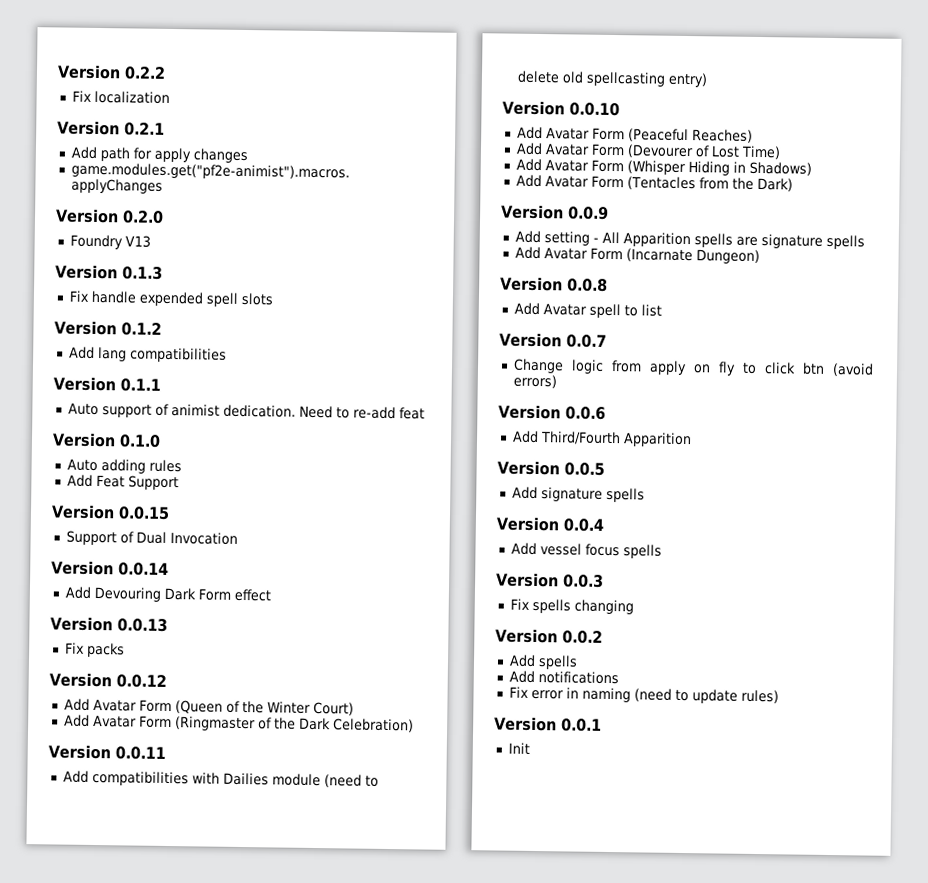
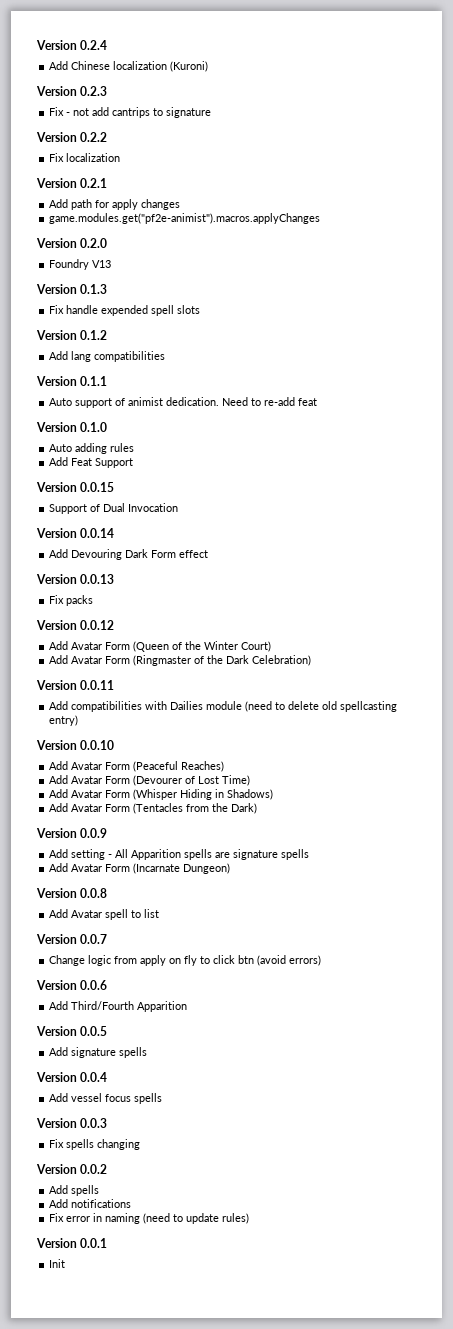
+ Version 0.2.4
+ Add Chinese localization (Kuroni)
+ Version 0.2.3
+ Fix - not add cantrips to signature

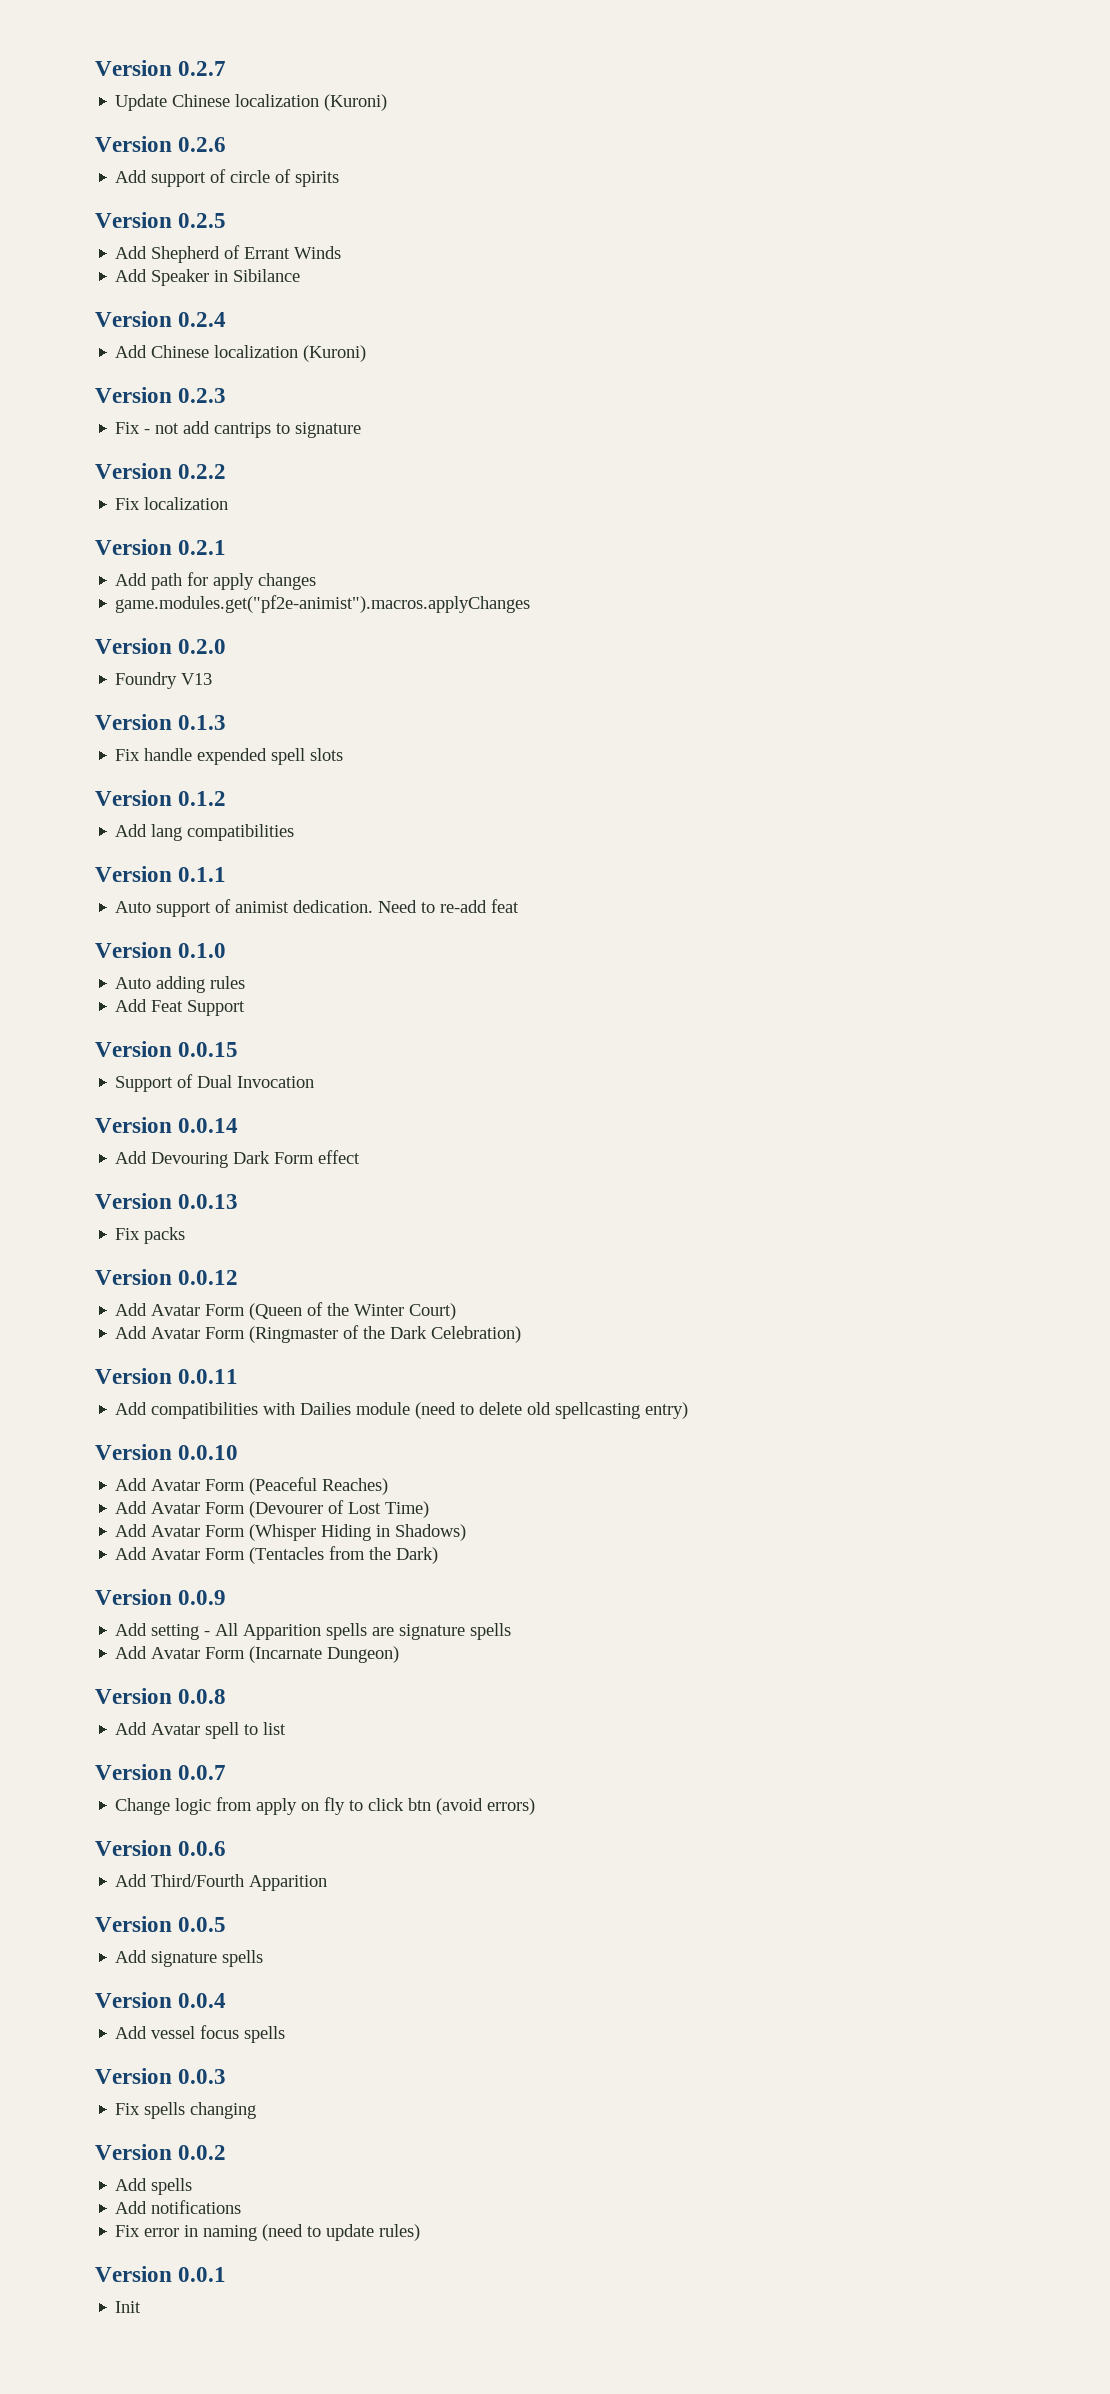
+ Version 0.2.7
+ Update Chinese localization (Kuroni)
+ Version 0.2.6
+ Add support of circle of spirits
+ Version 0.2.5
+ Add Shepherd of Errant Winds
+ Add Speaker in Sibilance

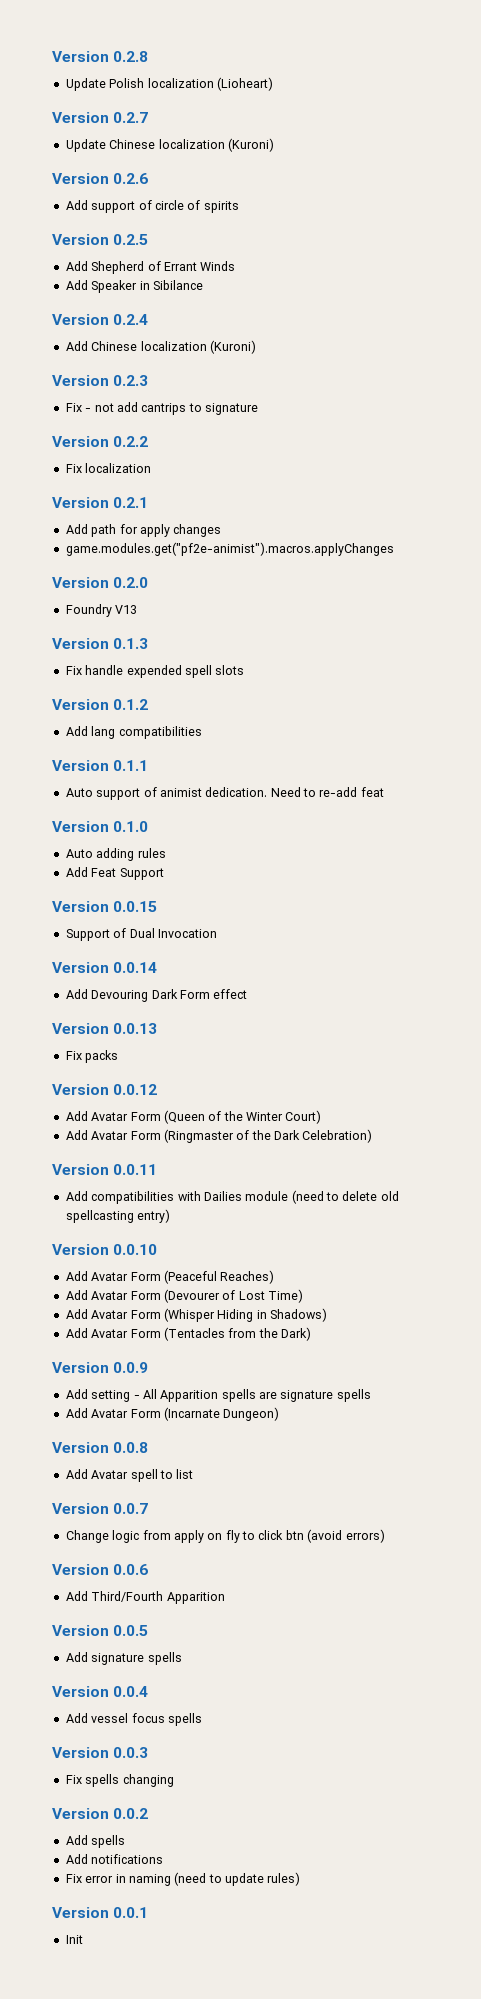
+ Version 0.2.8
+ Update Polish localization (Lioheart)

